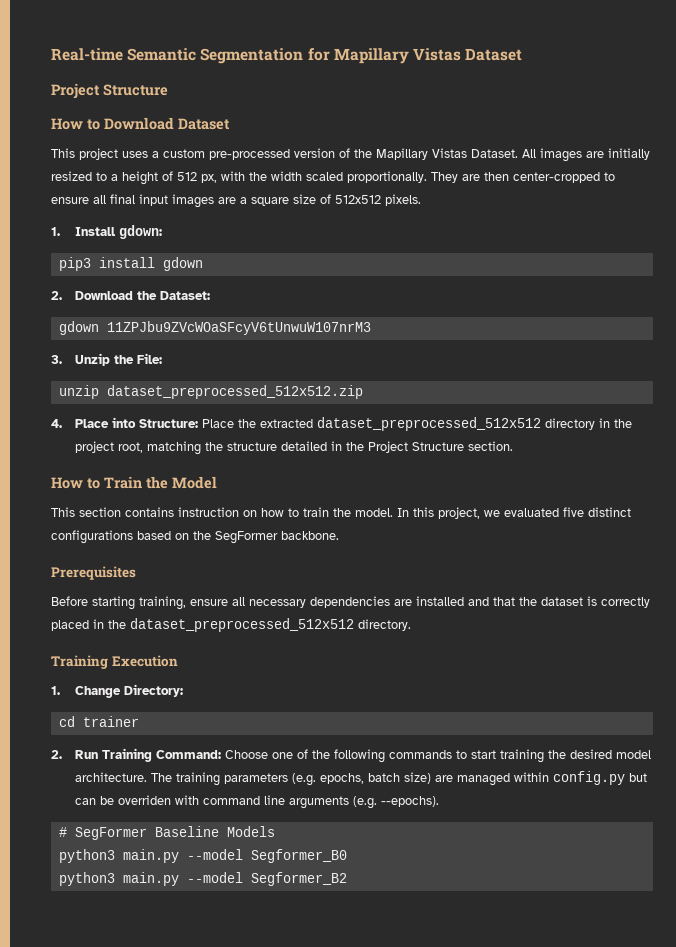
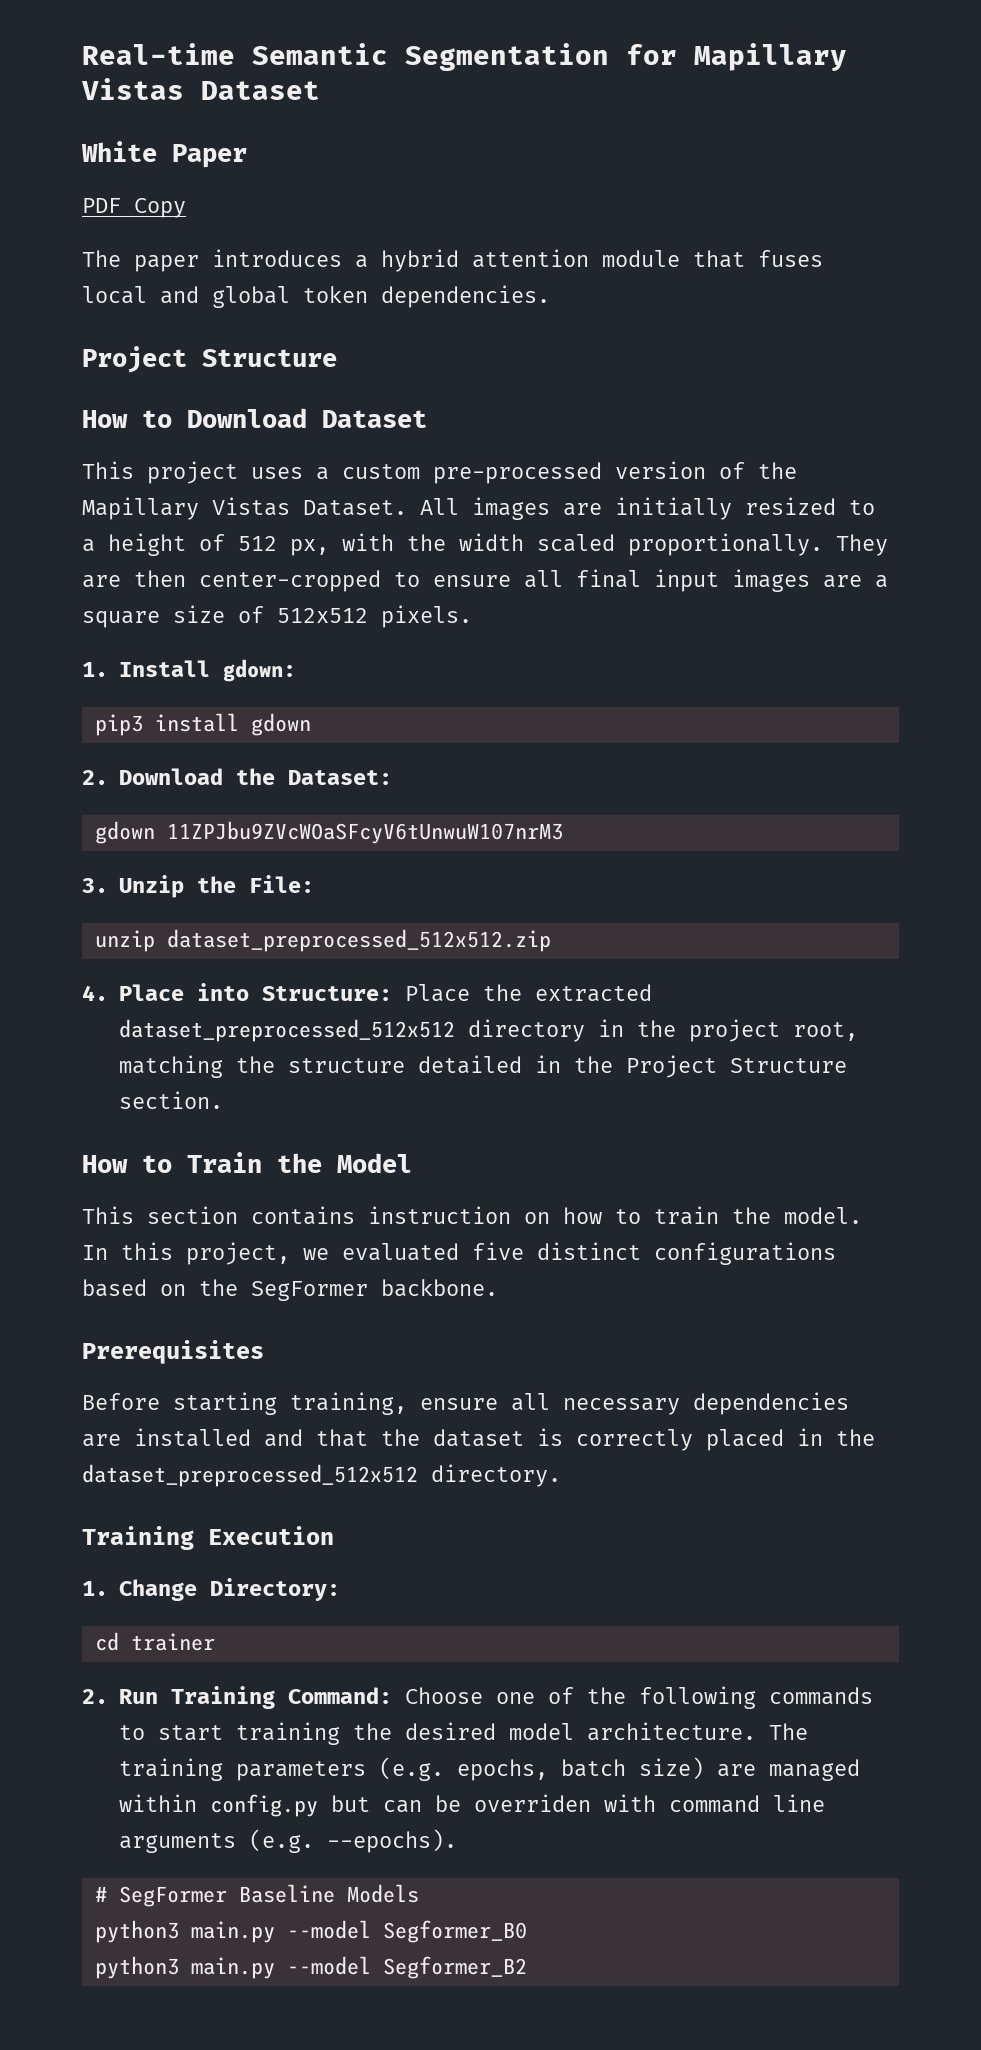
+ White Paper
+ PDF Copy
+ The paper introduces a hybrid attention module that fuses local and global token dependencies.

